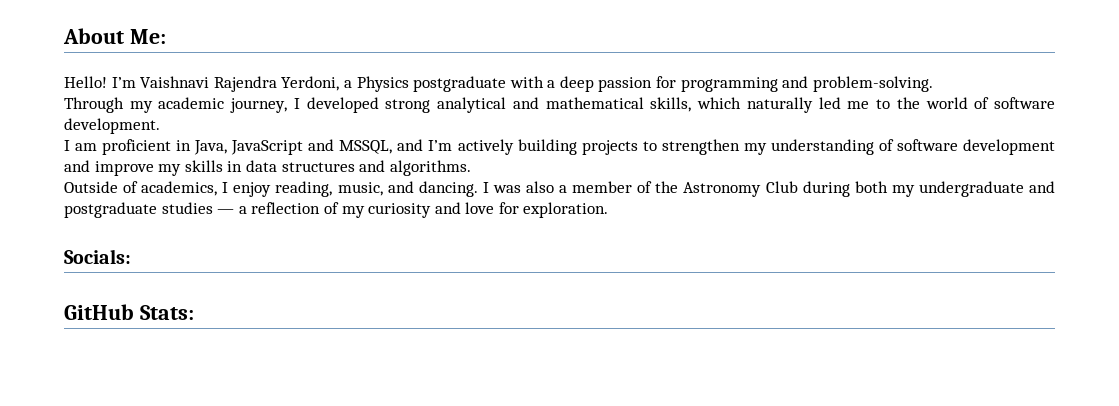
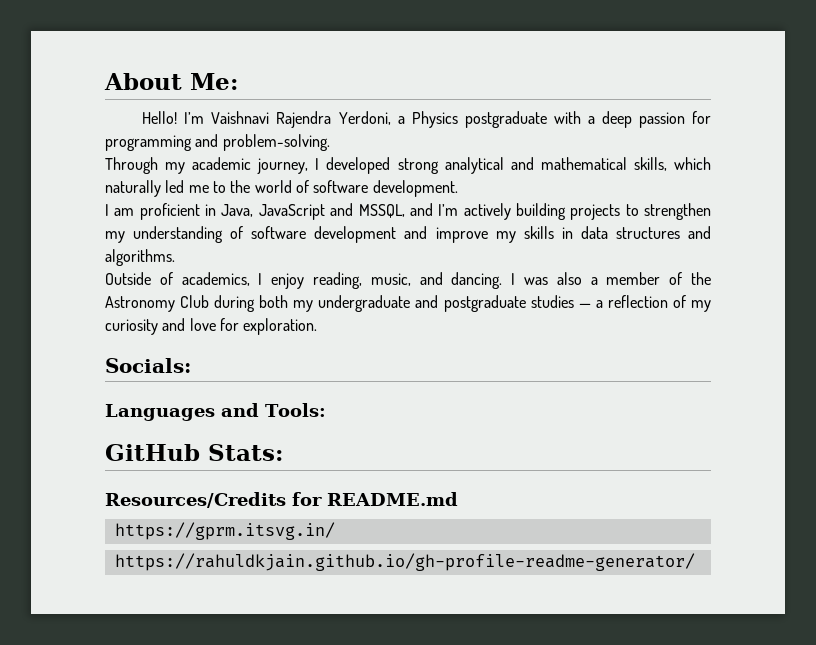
+ Languages and Tools:
+ Resources/Credits for README.md
+ https://gprm.itsvg.in/
+ https://rahuldkjain.github.io/gh-profile-readme-generator/

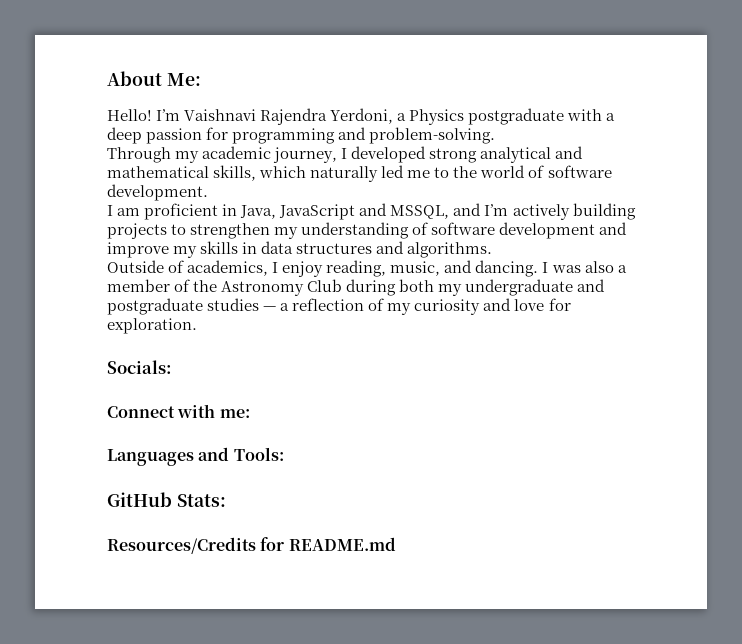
+ Connect with me:
- https://gprm.itsvg.in/
- https://rahuldkjain.github.io/gh-profile-readme-generator/

